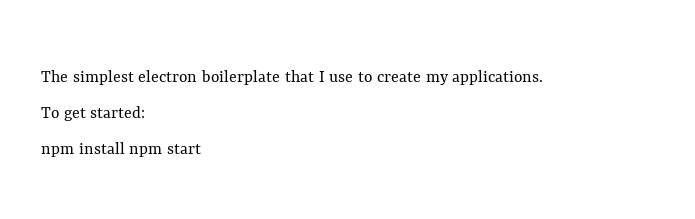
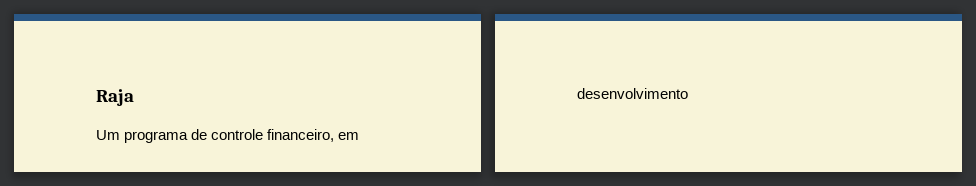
- The simplest electron boilerplate that I use to create my applications.
- To get started:
- npm install npm start
+ Raja
+ Um programa de controle financeiro, em desenvolvimento

